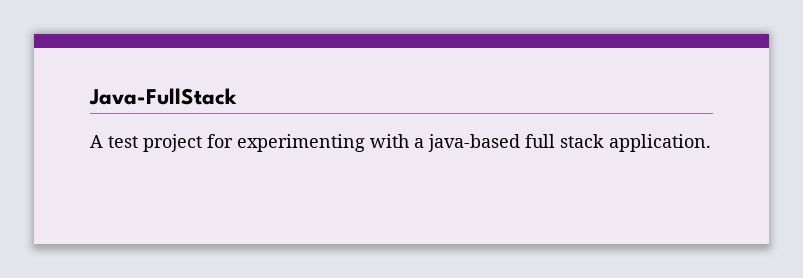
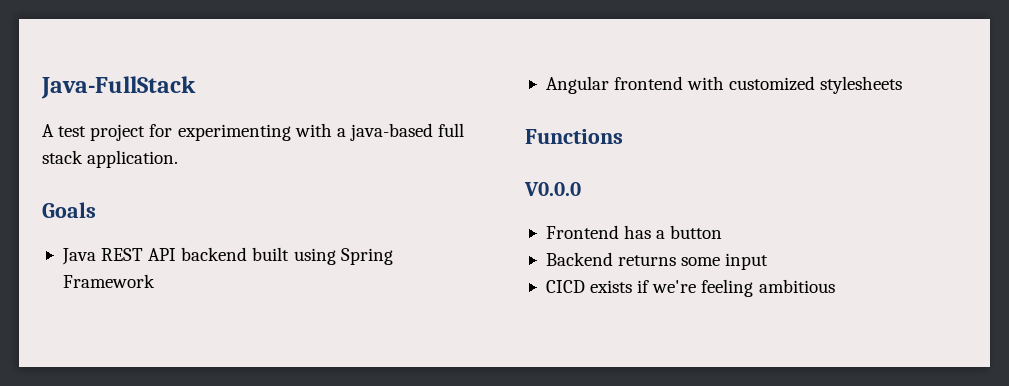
+ Goals
+ Java REST API backend built using Spring Framework
+ Angular frontend with customized stylesheets
+ Functions
+ V0.0.0
+ Frontend has a button
+ Backend returns some input
+ CICD exists if we're feeling ambitious

